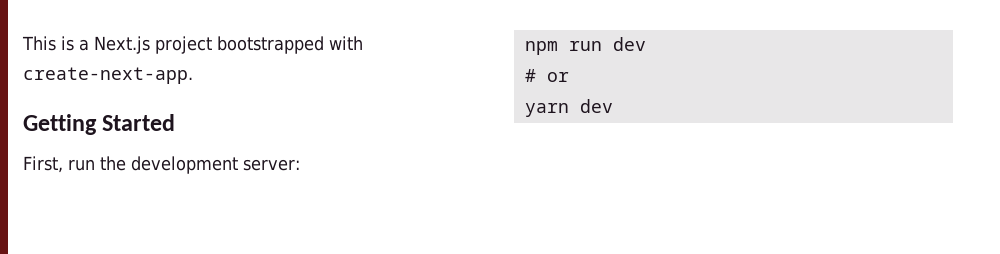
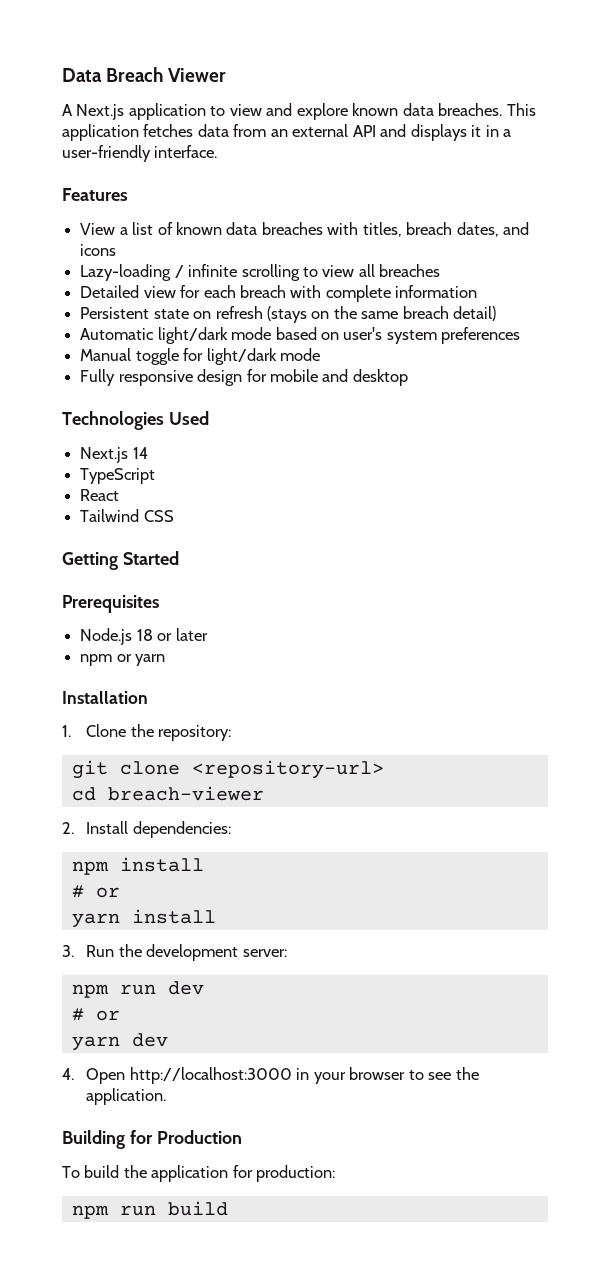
- This is a Next.js project bootstrapped with create-next-app.
+ Data Breach Viewer
+ A Next.js application to view and explore known data breaches. This application fetches data from an external API and displays it in a user-friendly interface.
+ Features
+ View a list of known data breaches with titles, breach dates, and icons
+ Lazy-loading / infinite scrolling to view all breaches
+ Detailed view for each breach with complete information
+ Persistent state on refresh (stays on the same breach detail)
+ Automatic light/dark mode based on user's system preferences
+ Manual toggle for light/dark mode
+ Fully responsive design for mobile and desktop
+ Technologies Used
+ Next.js 14
+ TypeScript
+ React
+ Tailwind CSS
  Getting Started
- First, run the development server:
+ Prerequisites
+ Node.js 18 or later
+ npm or yarn
+ Installation
+ 1. Clone the repository:
+ git clone <repository-url>
+ cd breach-viewer
+ 2. Install dependencies:
+ npm install
+ # or
+ yarn install
+ 3. Run the development server:
+ 4. Open http://localhost:3000 in your browser to see the application.
+ Building for Production
+ To build the application for production:
+ npm run build

